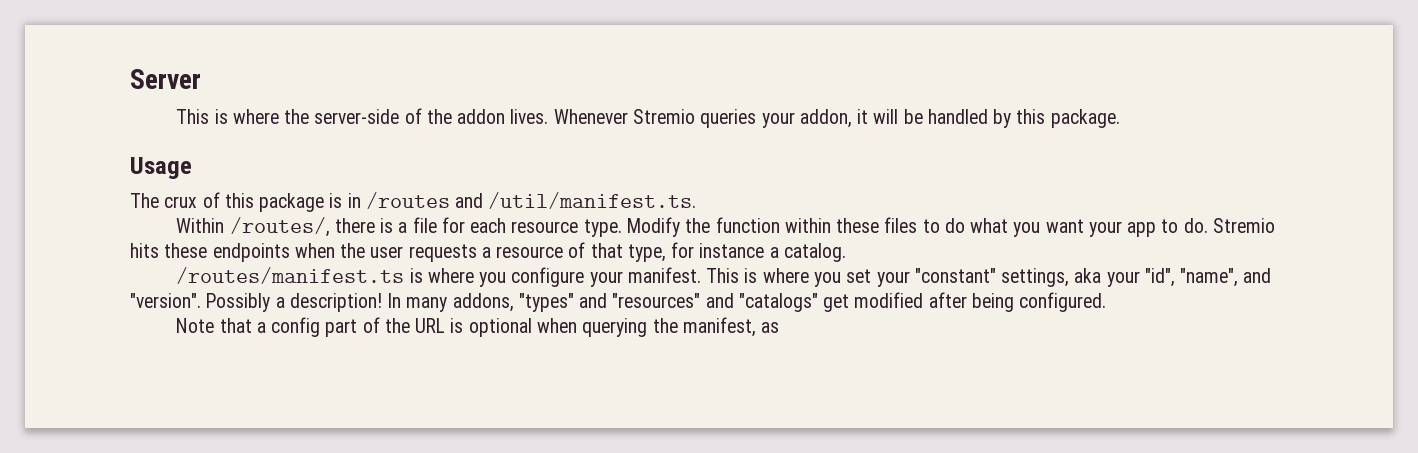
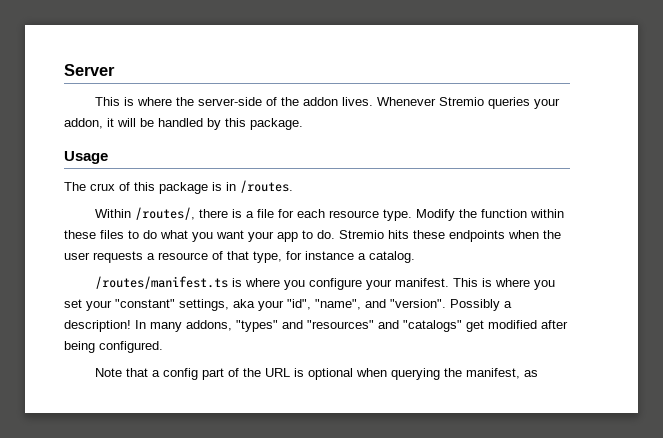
- The crux of this package is in /routes and /util/manifest.ts.
+ The crux of this package is in /routes.

